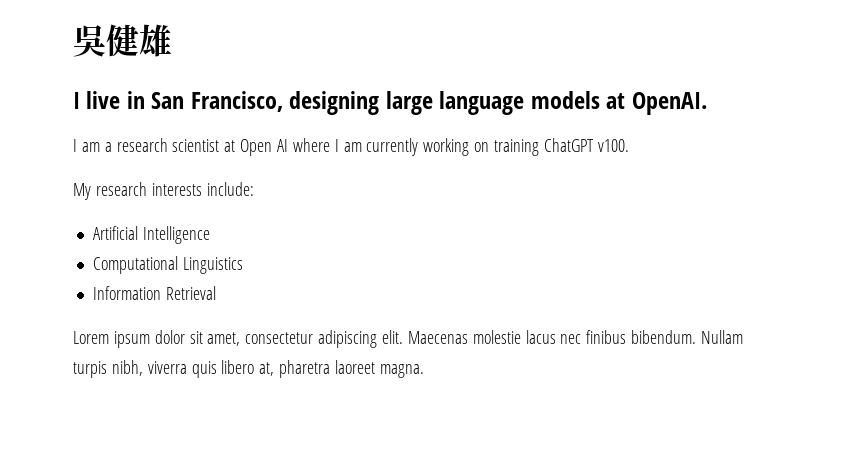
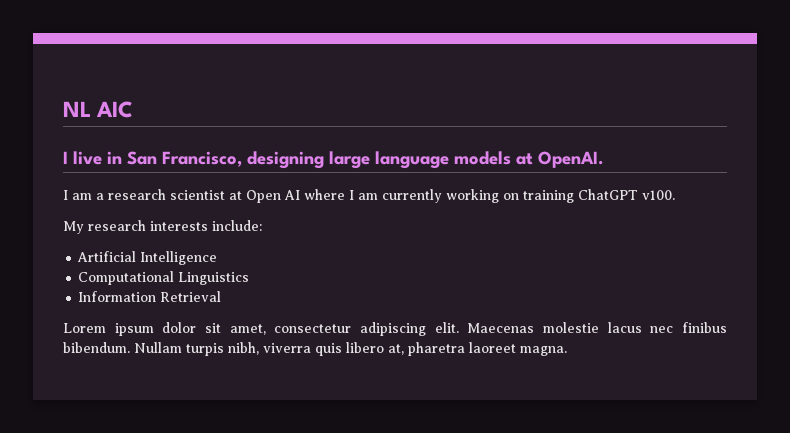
- 吳健雄
+ NL AIC

